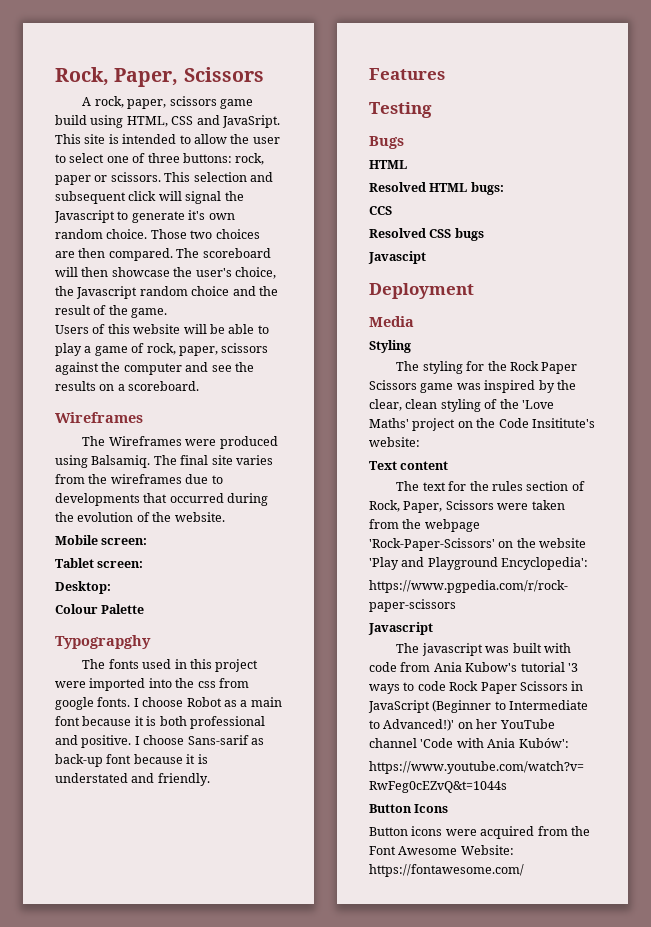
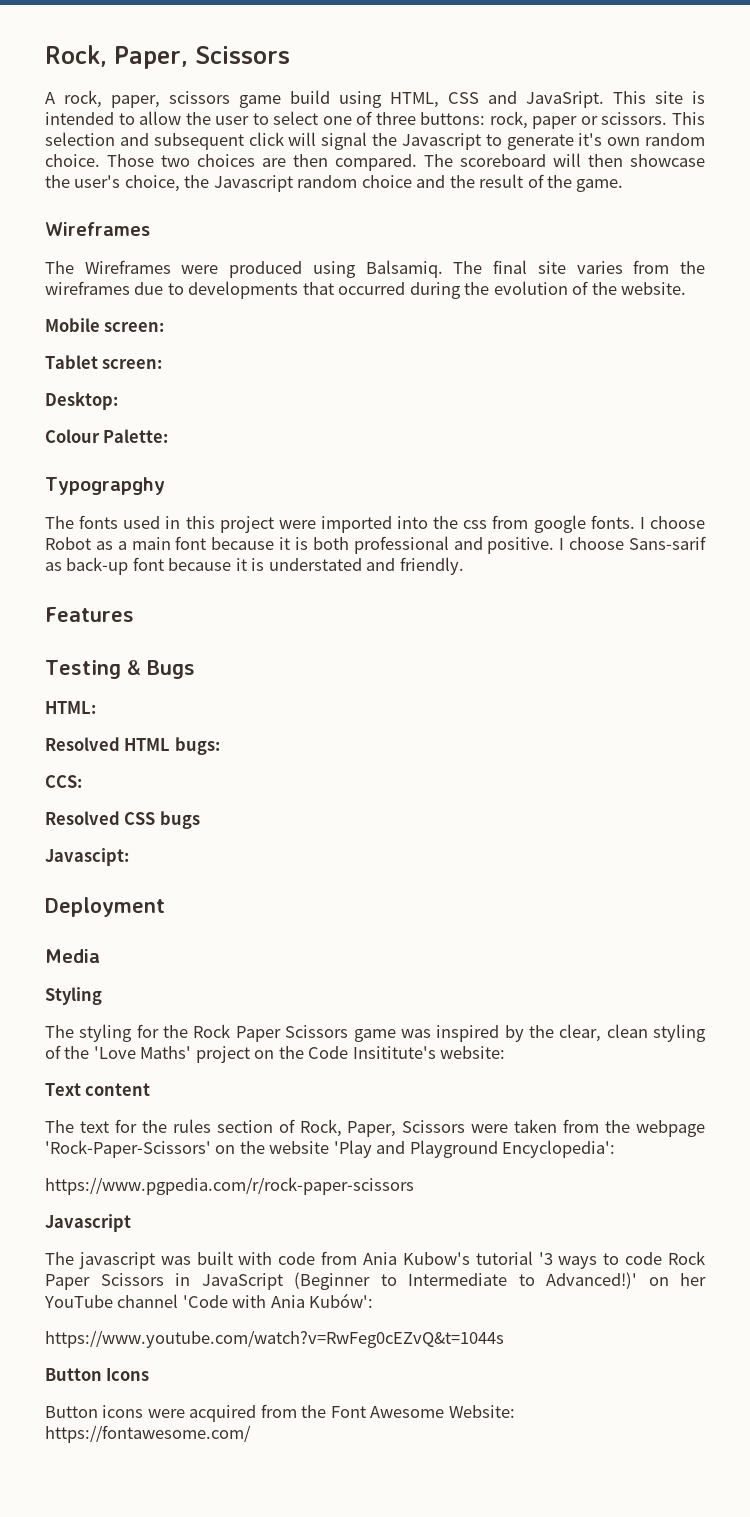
- Users of this website will be able to play a game of rock, paper, scissors against the computer and see the results on a scoreboard.
- Colour Palette
+ Colour Palette:
- Testing
- Bugs
- HTML
+ Testing & Bugs
+ HTML:
- CCS
+ CCS:
- Javascipt
+ Javascipt:

